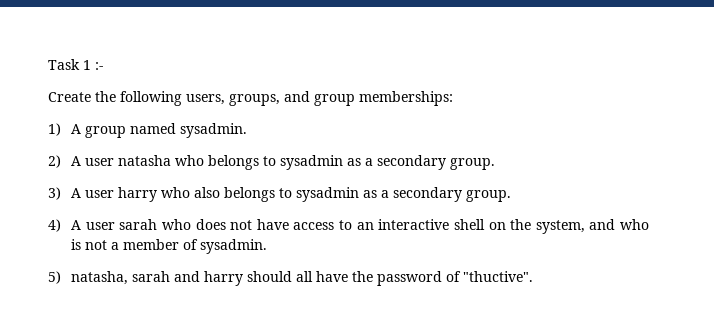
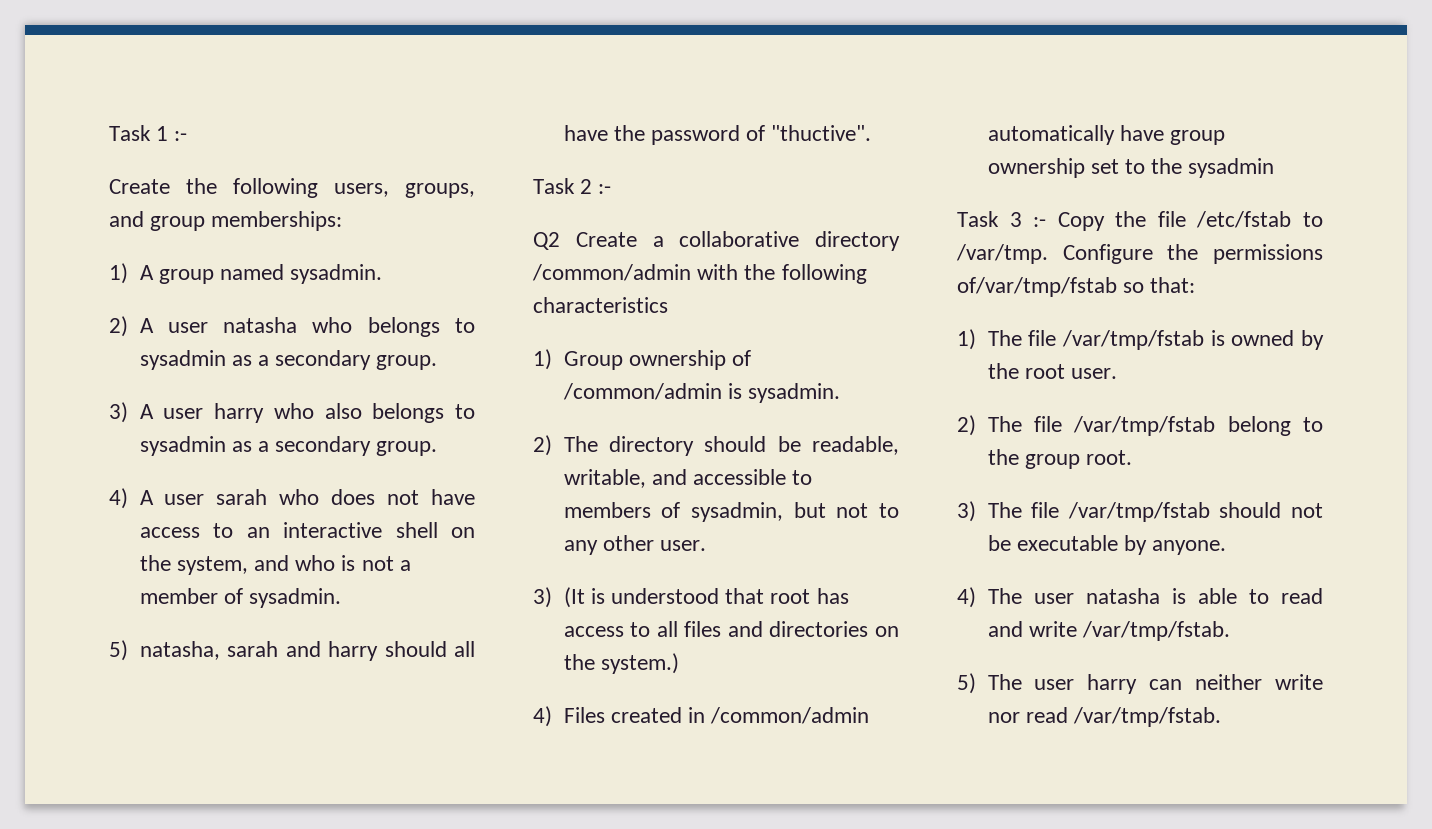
+ Task 2 :-
+ Q2 Create a collaborative directory /common/admin with the following characteristics
+ 1) Group ownership of /common/admin is sysadmin.
+ 2) The directory should be readable, writable, and accessible to members of sysadmin, but not to any other user.
+ 3) (It is understood that root has access to all files and directories on the system.)
+ 4) Files created in /common/admin automatically have group ownership set to the sysadmin
+ Task 3 :- Copy the file /etc/fstab to /var/tmp. Configure the permissions of/var/tmp/fstab so that:
+ 1) The file /var/tmp/fstab is owned by the root user.
+ 2) The file /var/tmp/fstab belong to the group root.
+ 3) The file /var/tmp/fstab should not be executable by anyone.
+ 4) The user natasha is able to read and write /var/tmp/fstab.
+ 5) The user harry can neither write nor read /var/tmp/fstab.

